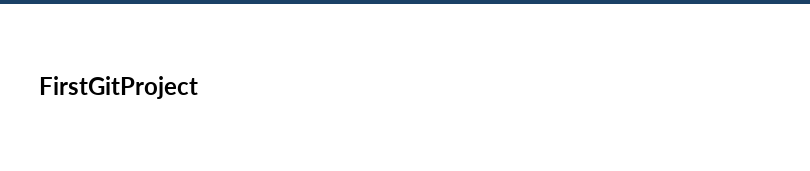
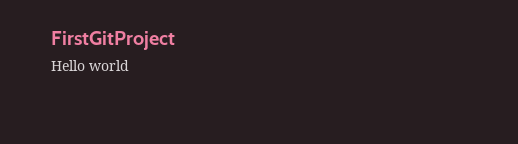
+ Hello world

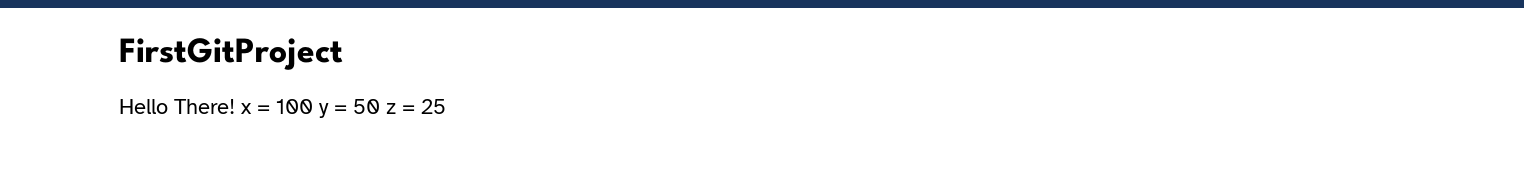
- Hello world
+ Hello There! x = 100 y = 50 z = 25

